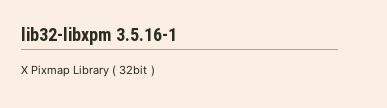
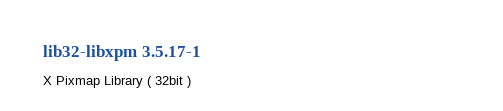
- lib32-libxpm 3.5.16-1
+ lib32-libxpm 3.5.17-1

